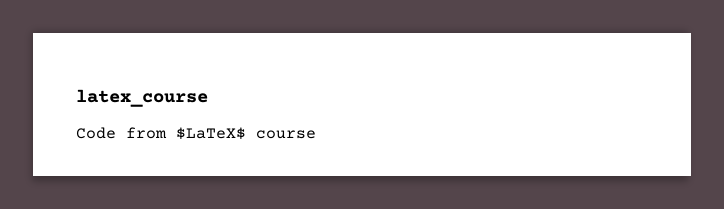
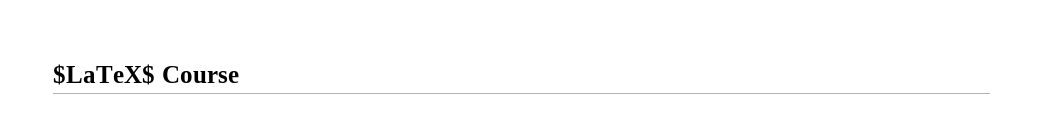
- latex_course
- Code from $LaTeX$ course
+ $LaTeX$ Course

